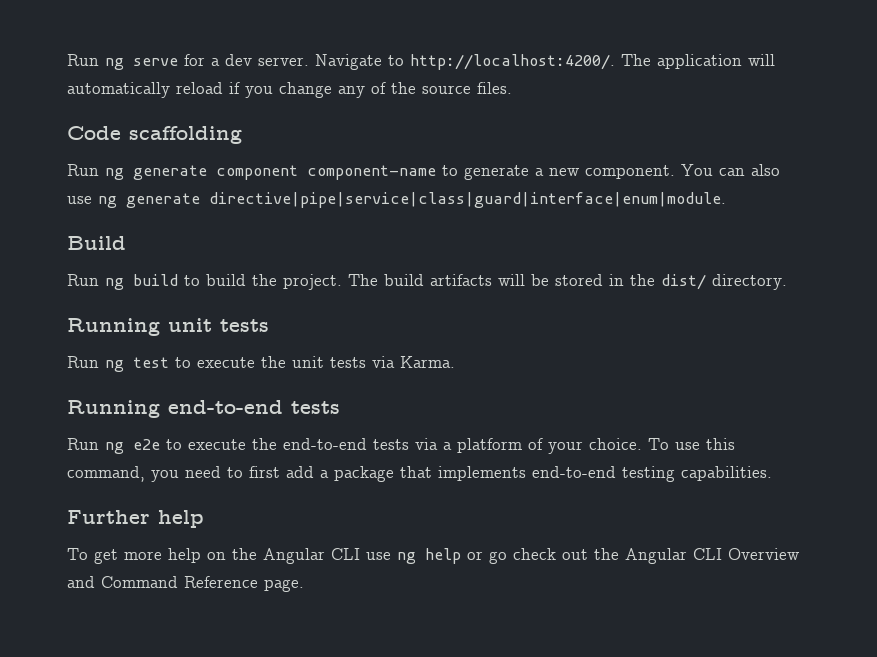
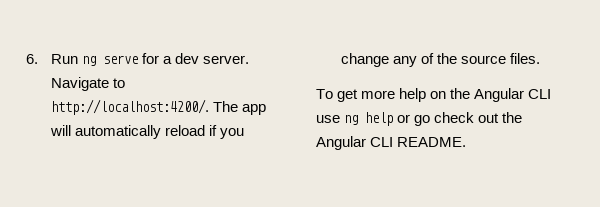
- Run ng serve for a dev server.
+ 6. Run ng serve for a dev server.
- The application will automatically reload if you change any of the source files.
+ The app will automatically reload if you change any of the source files.
- Code scaffolding
- Run ng generate component component-name to generate a new component. You can also use ng generate directive|pipe|service|class|guard|interface|enum|module.
- Build
- Run ng build to build the project. The build artifacts will be stored in the dist/ directory.
- Running unit tests
- Run ng test to execute the unit tests via Karma.
- Running end-to-end tests
- Run ng e2e to execute the end-to-end tests via a platform of your choice. To use this command, you need to first add a package that implements end-to-end testing capabilities.
- Further help
- To get more help on the Angular CLI use ng help or go check out the Angular CLI Overview and Command Reference page.
+ To get more help on the Angular CLI use ng help or go check out the Angular CLI README.

